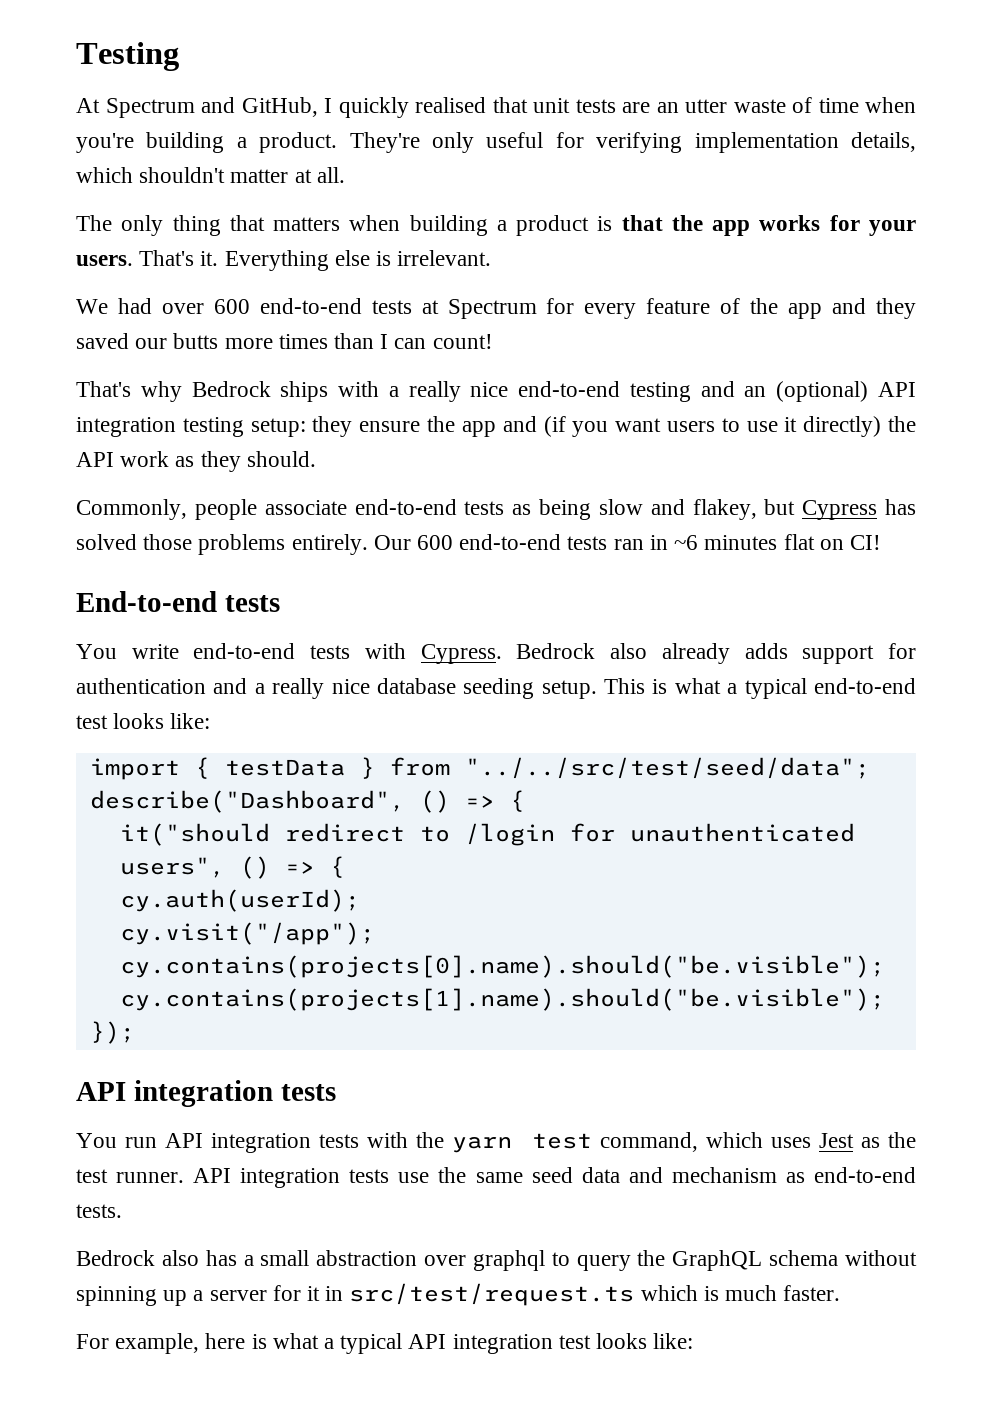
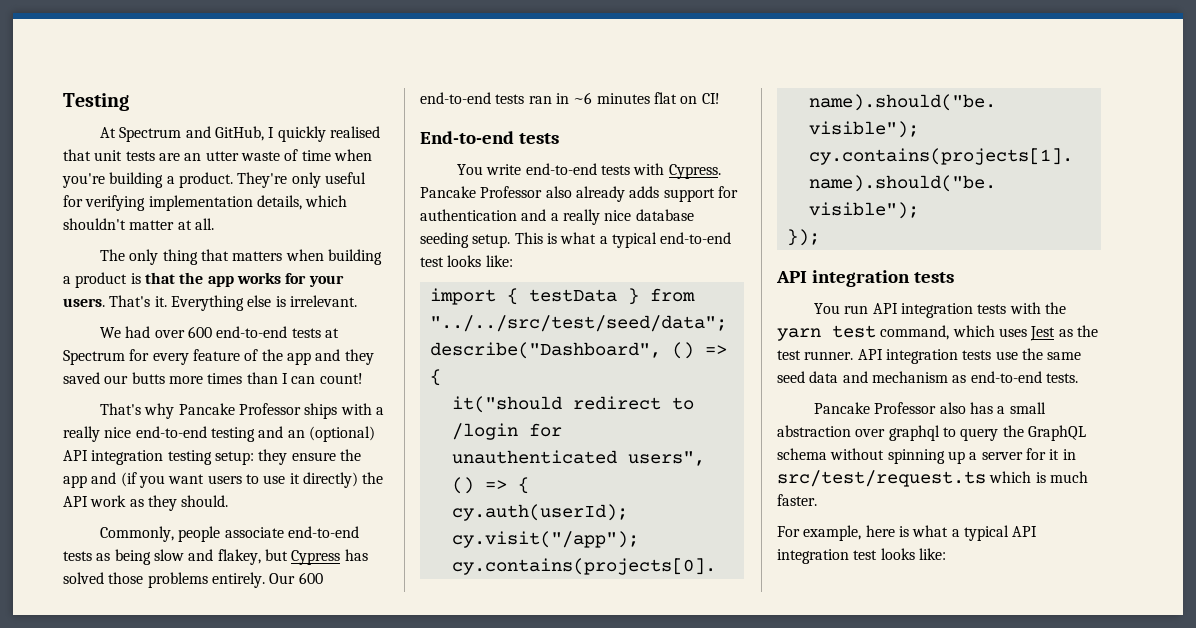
- That's why Bedrock ships with a really nice end-to-end testing and an (optional) API integration testing setup: they ensure the app and (if you want users to use it directly) the API work as they should.
+ That's why Pancake Professor ships with a really nice end-to-end testing and an (optional) API integration testing setup: they ensure the app and (if you want users to use it directly) the API work as they should.
- Bedrock also already adds support for authentication and a really nice database seeding setup.
+ Pancake Professor also already adds support for authentication and a really nice database seeding setup.
- Bedrock also has a small abstraction over graphql to query the GraphQL schema without spinning up a server for it in src/test/request.ts which is much faster.
+ Pancake Professor also has a small abstraction over graphql to query the GraphQL schema without spinning up a server for it in src/test/request.ts which is much faster.

